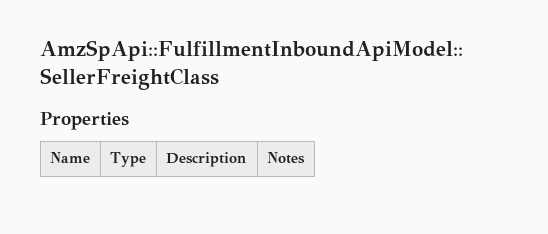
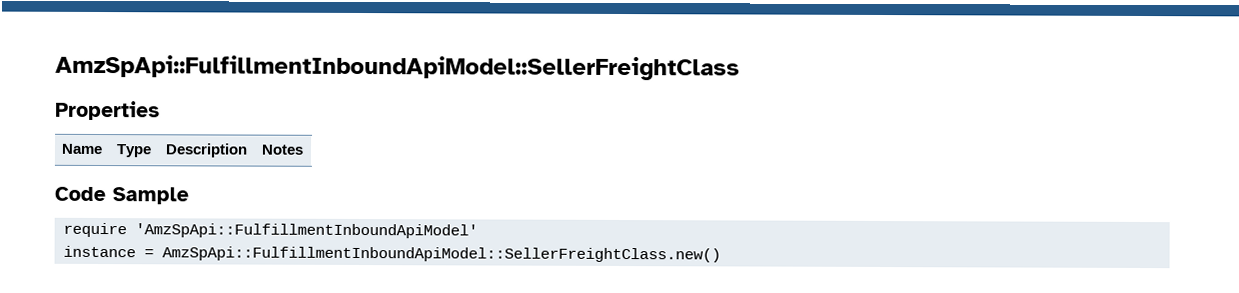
+ Code Sample
+ require 'AmzSpApi::FulfillmentInboundApiModel'
+ instance = AmzSpApi::FulfillmentInboundApiModel::SellerFreightClass.new()

